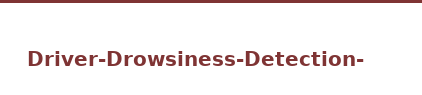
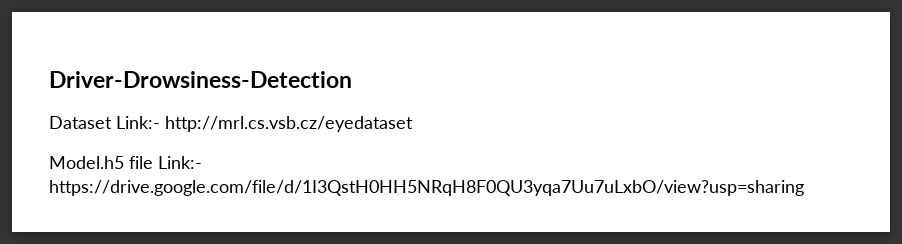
- Driver-Drowsiness-Detection-
+ Driver-Drowsiness-Detection
+ Dataset Link:- http://mrl.cs.vsb.cz/eyedataset
+ Model.h5 file Link:- https://drive.google.com/file/d/1I3QstH0HH5NRqH8F0QU3yqa7Uu7uLxbO/view?usp=sharing

